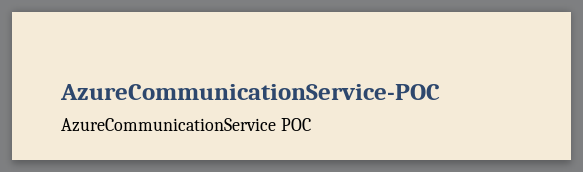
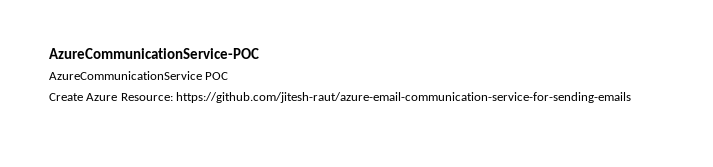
+ Create Azure Resource: https://github.com/jitesh-raut/azure-email-communication-service-for-sending-emails

